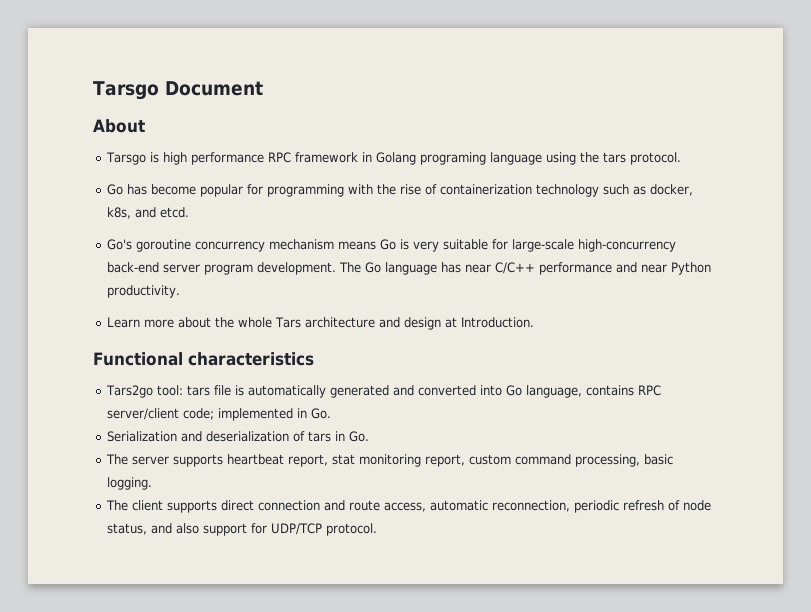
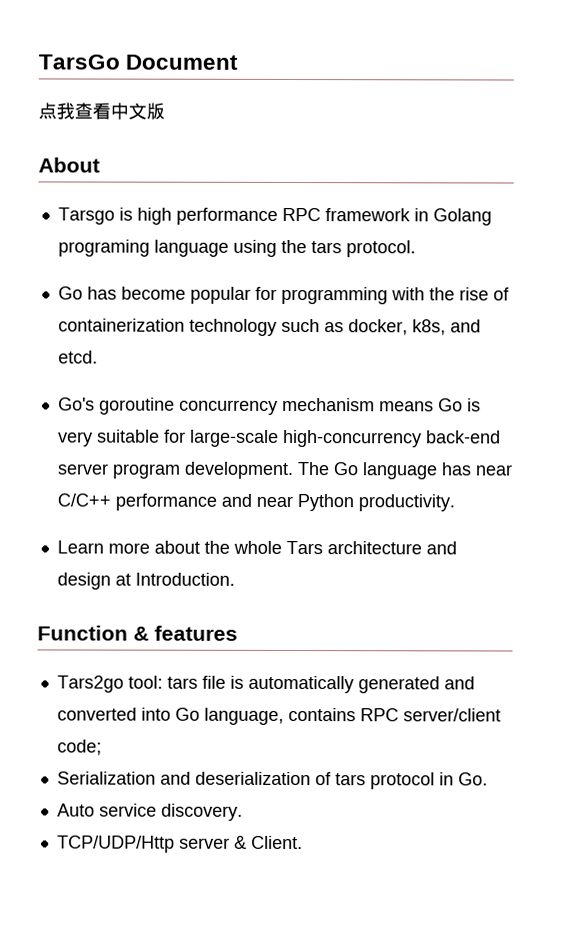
- Tarsgo Document
+ TarsGo Document
+ 点我查看中文版
- Functional characteristics
+ Function & features
- Tars2go tool: tars file is automatically generated and converted into Go language, contains RPC server/client code; implemented in Go.
+ Tars2go tool: tars file is automatically generated and converted into Go language, contains RPC server/client code;
- Serialization and deserialization of tars in Go.
- The server supports heartbeat report, stat monitoring report, custom command processing, basic logging.
- The client supports direct connection and route access, automatic reconnection, periodic refresh of node status, and also support for UDP/TCP protocol.
+ Serialization and deserialization of tars protocol in Go.
+ Auto service discovery.
+ TCP/UDP/Http server & Client.

